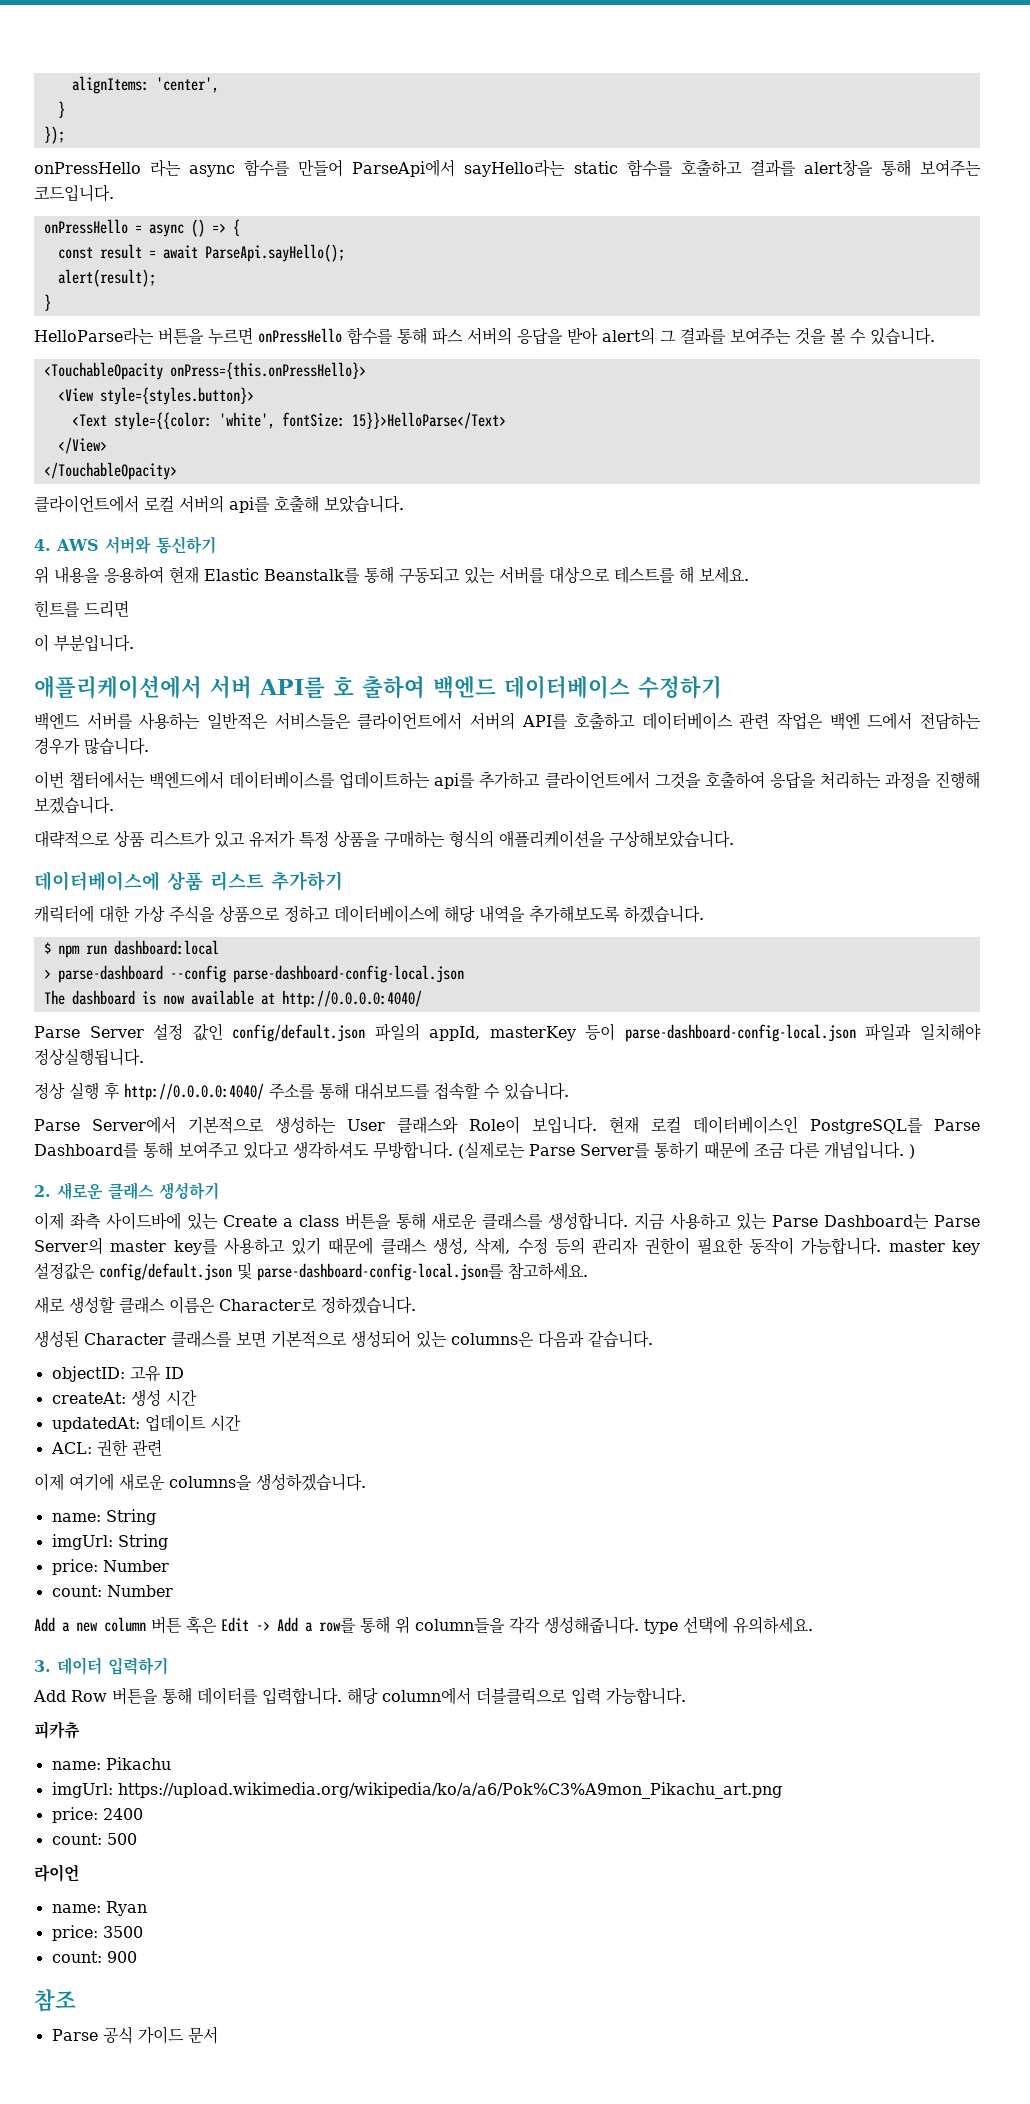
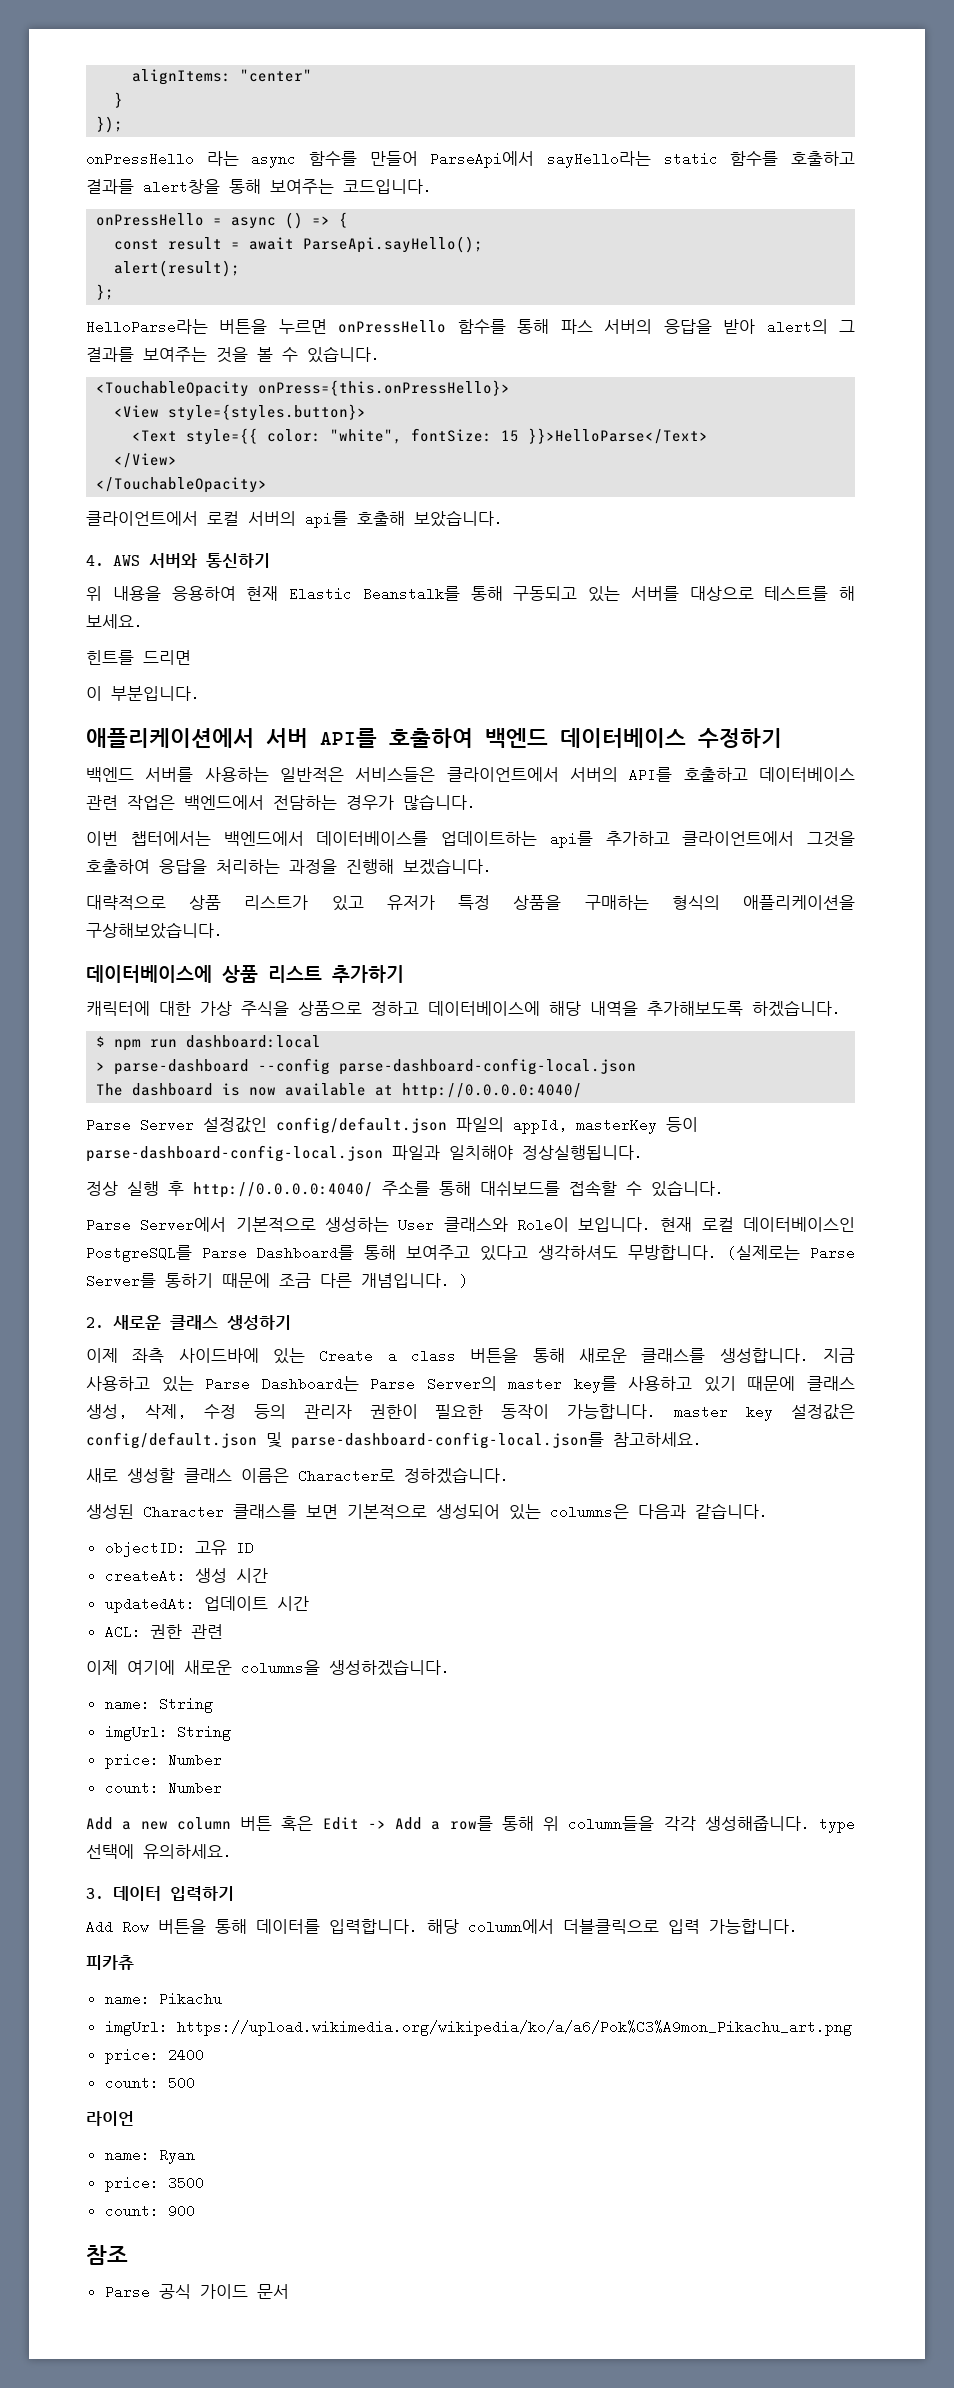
- alignItems: 'center',
+ alignItems: "center"
  alert(result);
- }
+ };
- <Text style={{color: 'white', fontSize: 15}}>HelloParse</Text>
+ <Text style={{ color: "white", fontSize: 15 }}>HelloParse</Text>
- 애플리케이션에서 서버 API를 호 출하여 백엔드 데이터베이스 수정하기
+ 애플리케이션에서 서버 API를 호출하여 백엔드 데이터베이스 수정하기
- 백엔드 서버를 사용하는 일반적은 서비스들은 클라이언트에서 서버의 API를 호출하고 데이터베이스 관련 작업은 백엔 드에서 전담하는 경우가 많습니다.
+ 백엔드 서버를 사용하는 일반적은 서비스들은 클라이언트에서 서버의 API를 호출하고 데이터베이스 관련 작업은 백엔드에서 전담하는 경우가 많습니다.
- Parse Server 설정 값인 config/default.json 파일의 appId, masterKey 등이 parse-dashboard-config-local.json 파일과 일치해야 정상실행됩니다.
+ Parse Server 설정값인 config/default.json 파일의 appId, masterKey 등이 parse-dashboard-config-local.json 파일과 일치해야 정상실행됩니다.

